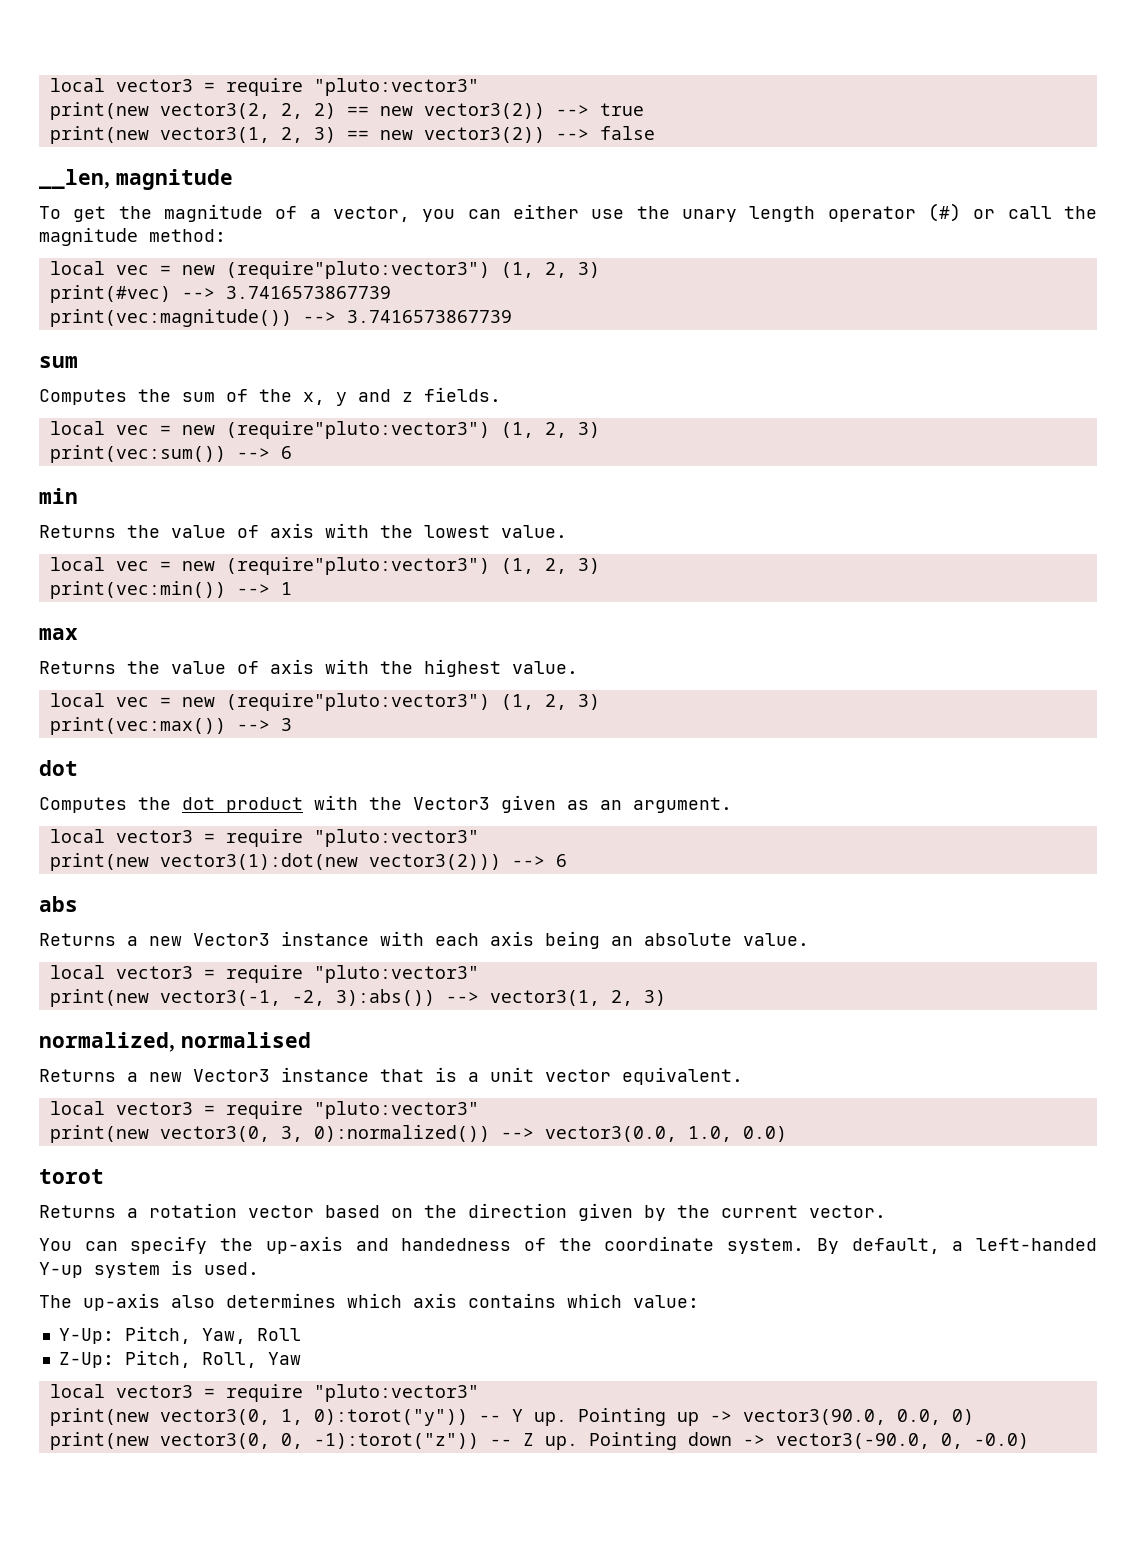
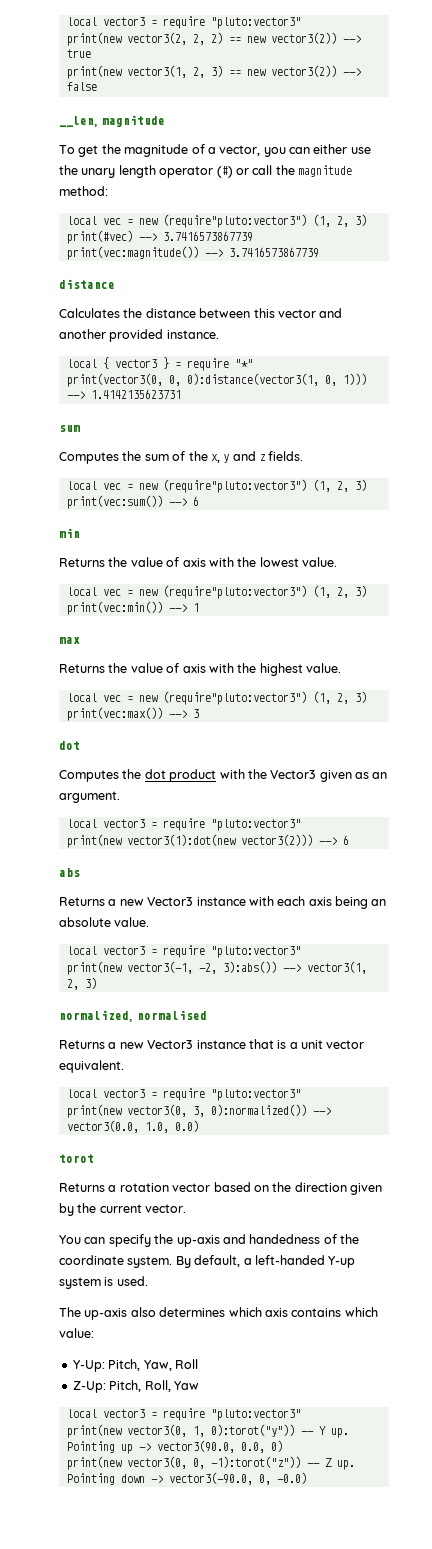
  print(vec:magnitude()) --> 3.7416573867739
+ distance
+ Calculates the distance between this vector and another provided instance.
+ local { vector3 } = require "*"
+ print(vector3(0, 0, 0):distance(vector3(1, 0, 1))) --> 1.4142135623731

